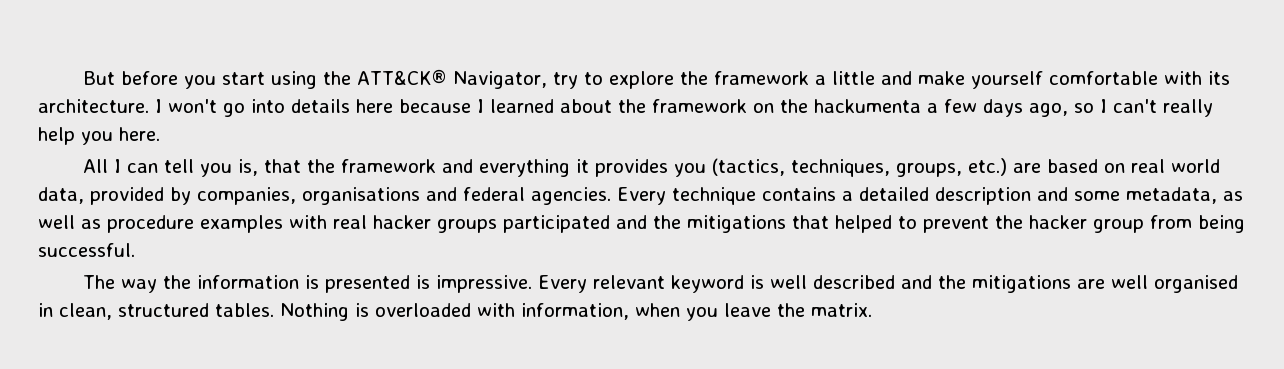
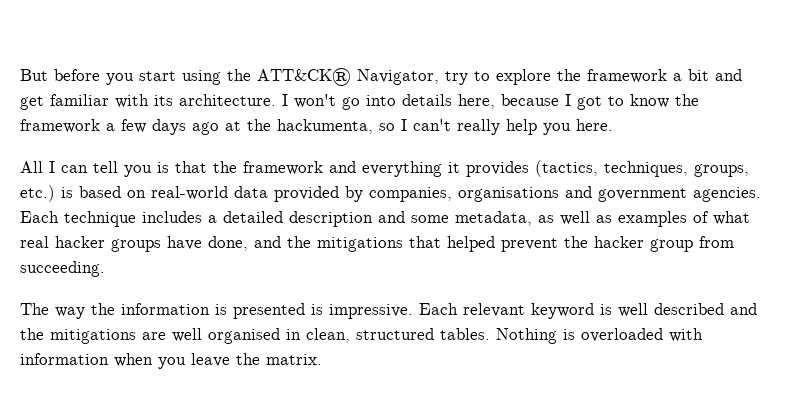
- But before you start using the ATT&CK® Navigator, try to explore the framework a little and make yourself comfortable with its architecture.
+ But before you start using the ATT&CK® Navigator, try to explore the framework a bit and get familiar with its architecture.
- I won't go into details here because I learned about the framework on the hackumenta a few days ago, so I can't really help you here.
+ I won't go into details here, because I got to know the framework a few days ago at the hackumenta, so I can't really help you here.
- All I can tell you is, that the framework and everything it provides you (tactics, techniques, groups, etc.) are based on real world data, provided by companies, organisations and federal agencies. Every technique contains a detailed description and some metadata, as well as procedure examples with real hacker groups participated and the mitigations that helped to prevent the hacker group from being successful.
+ All I can tell you is that the framework and everything it provides (tactics, techniques, groups, etc.) is based on real-world data provided by companies, organisations and government agencies. Each technique includes a detailed description and some metadata, as well as examples of what real hacker groups have done, and the mitigations that helped prevent the hacker group from succeeding.
- Every relevant keyword is well described and the mitigations are well organised in clean, structured tables.
+ Each relevant keyword is well described and the mitigations are well organised in clean, structured tables.
- Nothing is overloaded with information, when you leave the matrix.
+ Nothing is overloaded with information when you leave the matrix.

